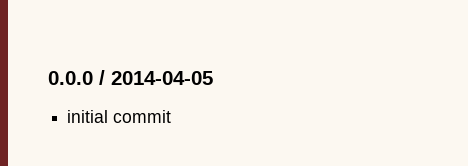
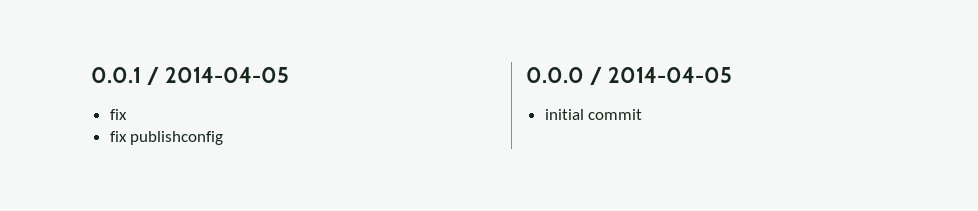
+ 0.0.1 / 2014-04-05
+ fix
+ fix publishconfig

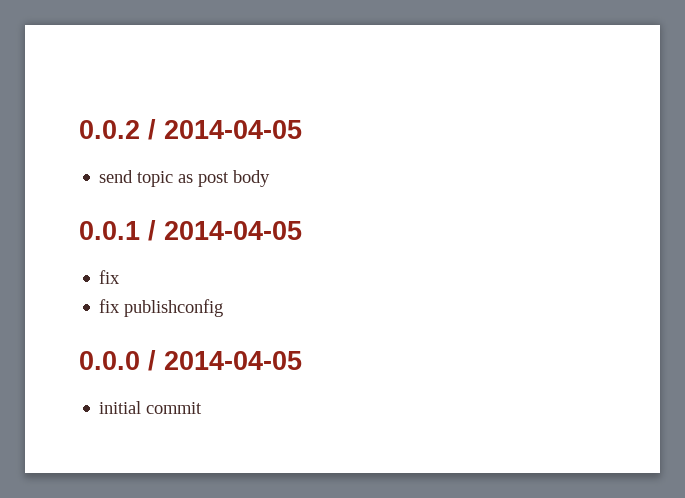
+ 0.0.2 / 2014-04-05
+ send topic as post body

